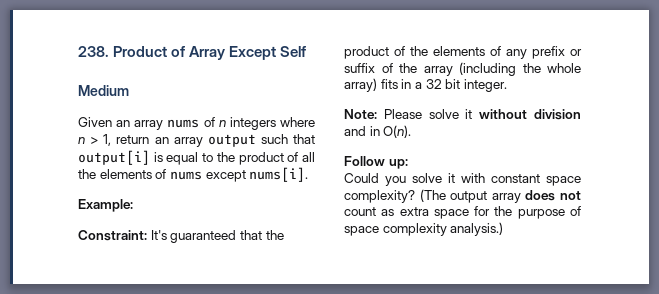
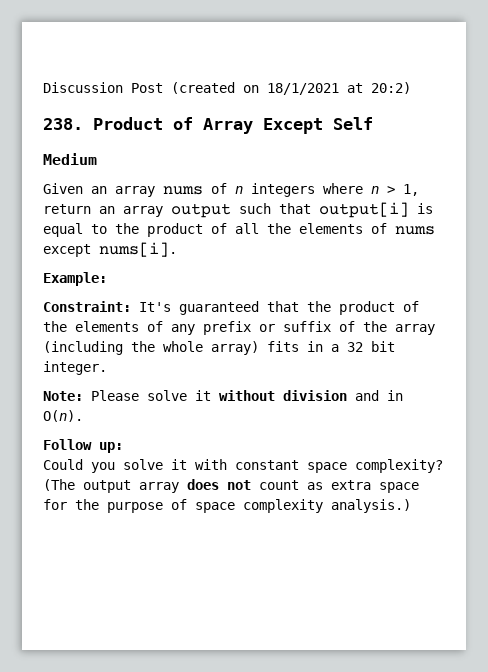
+ Discussion Post (created on 18/1/2021 at 20:2)

